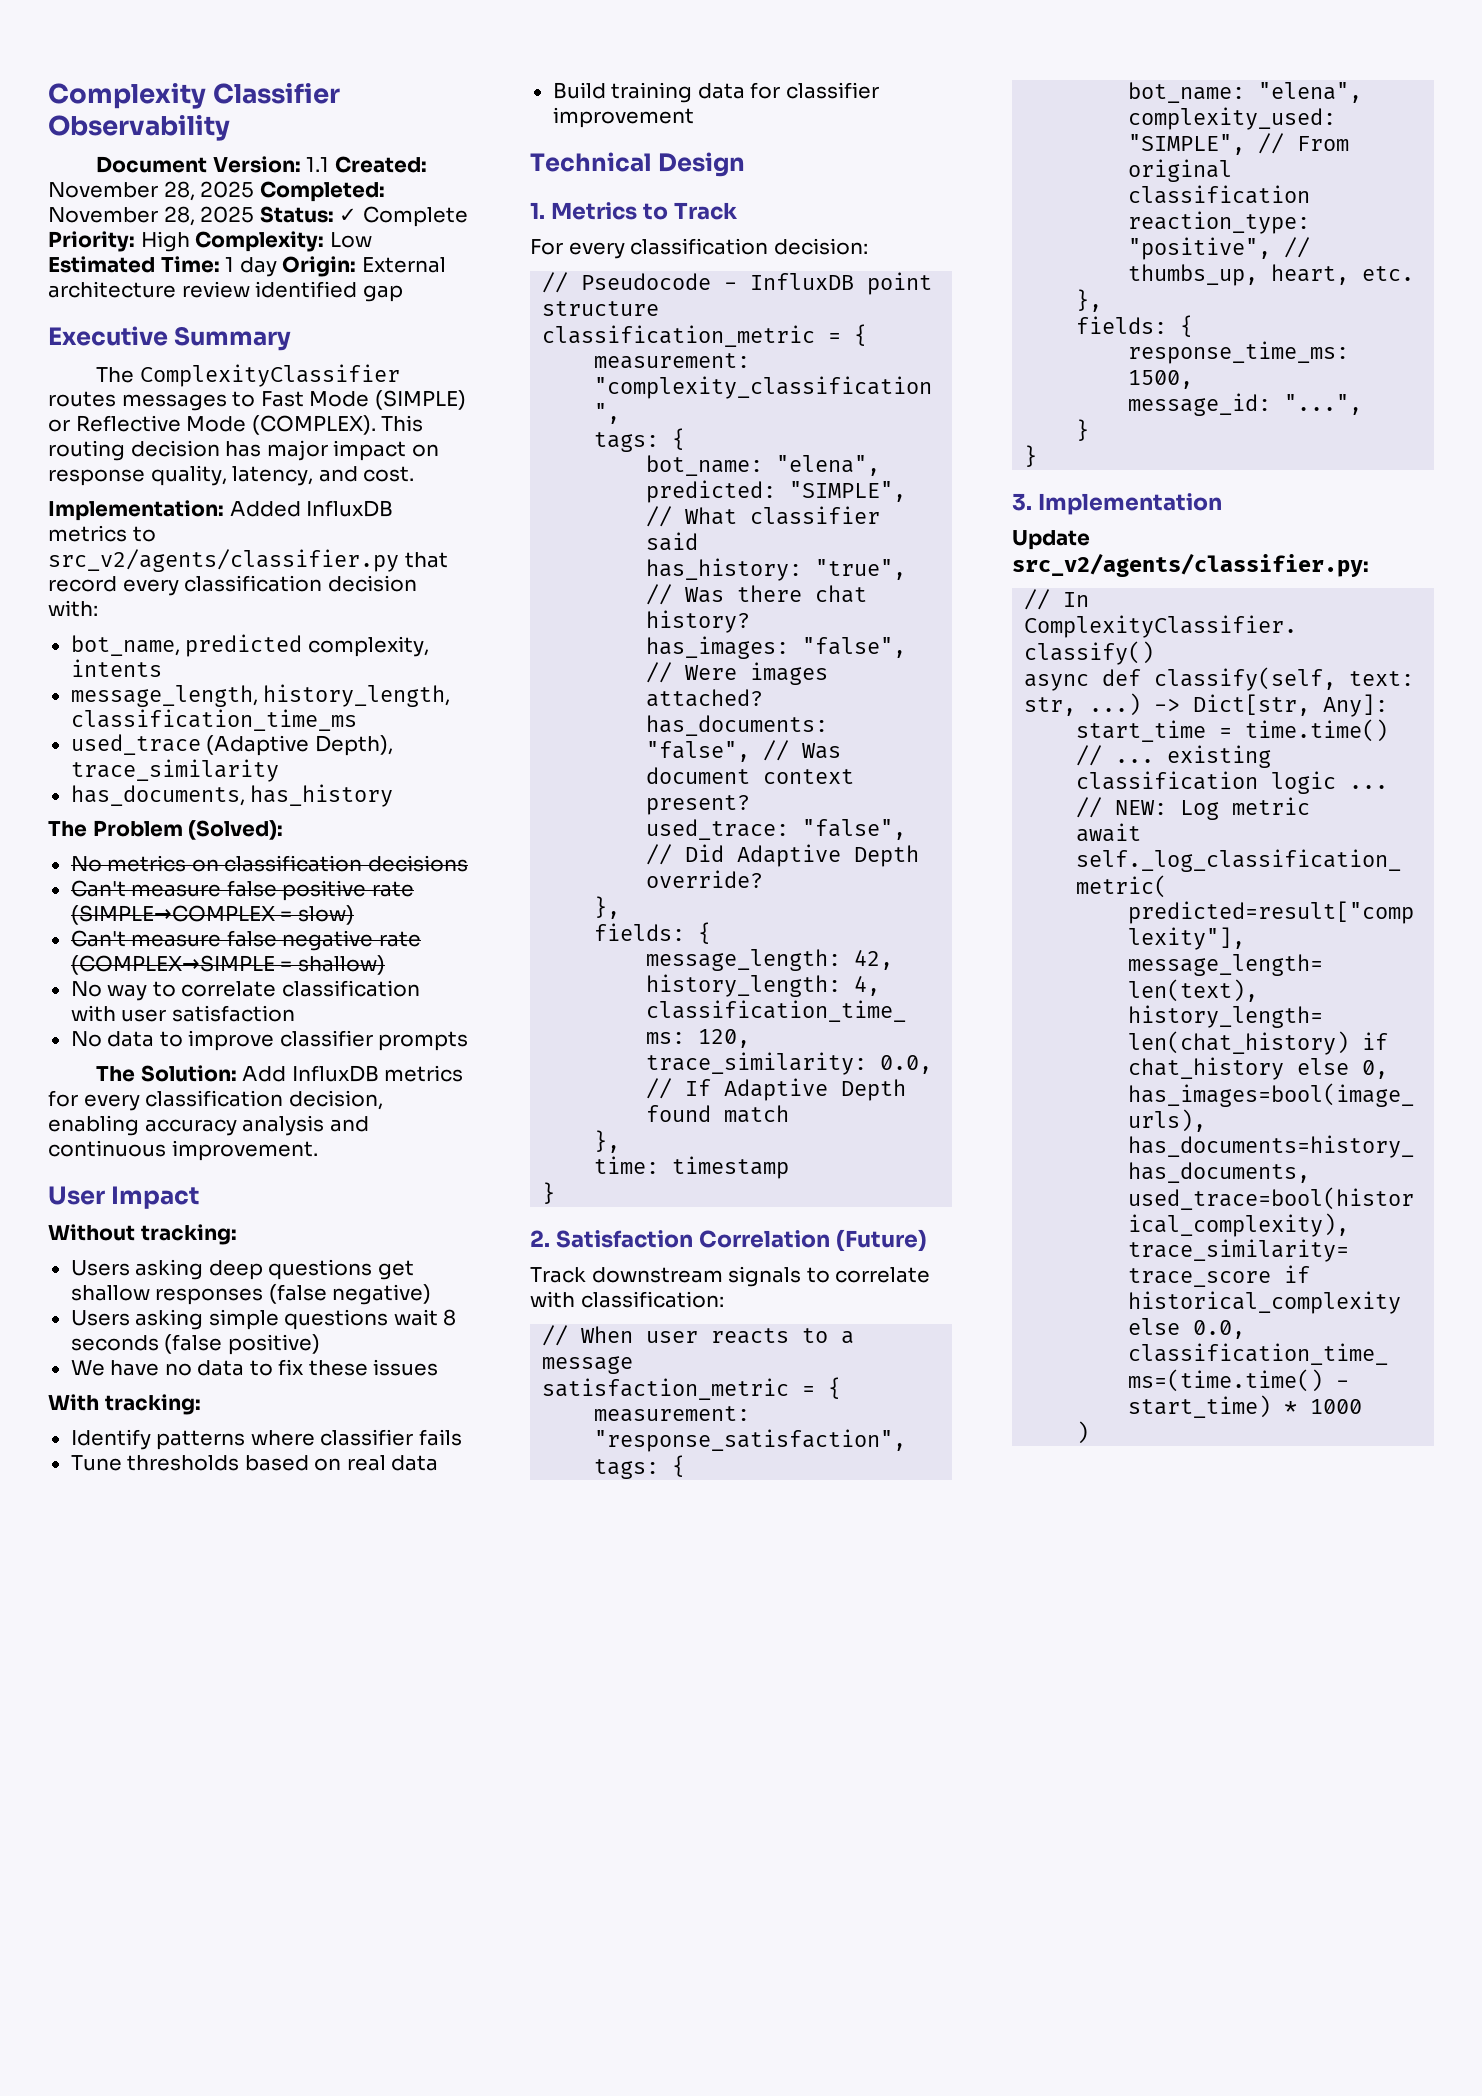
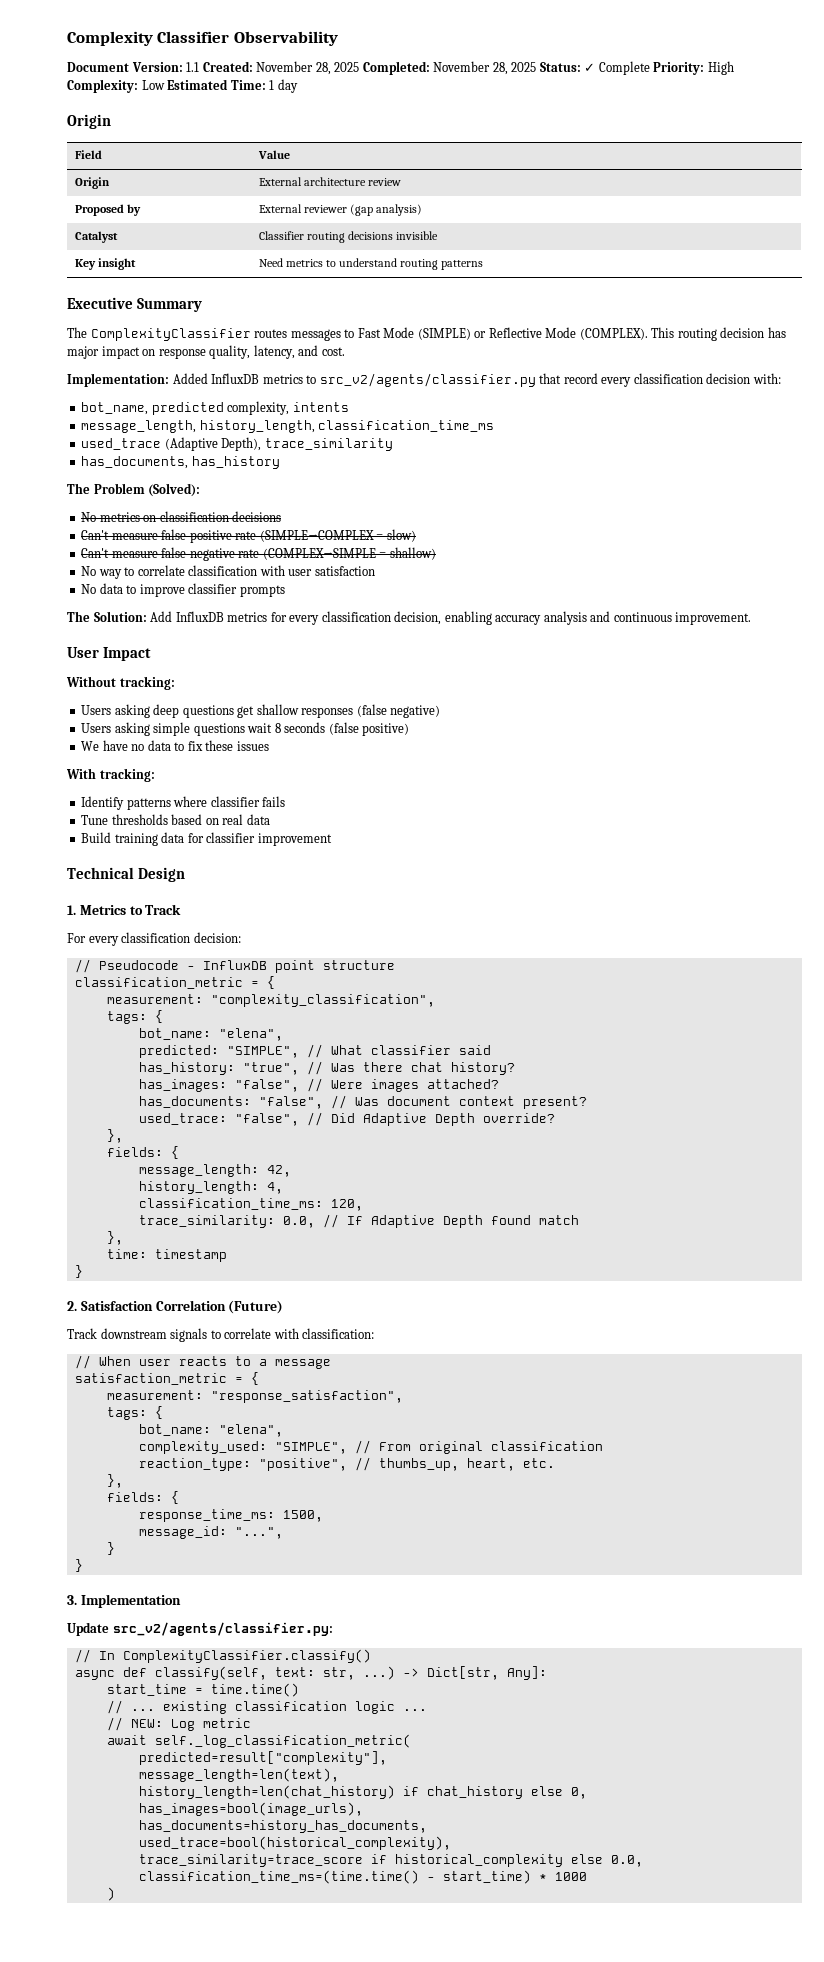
- Document Version: 1.1 Created: November 28, 2025 Completed: November 28, 2025 Status: ✓ Complete Priority: High Complexity: Low Estimated Time: 1 day Origin: External architecture review identified gap
+ Document Version: 1.1 Created: November 28, 2025 Completed: November 28, 2025 Status: ✓ Complete Priority: High Complexity: Low Estimated Time: 1 day
+ Origin
+ Field | Value
+ Origin | External architecture review
+ Proposed by | External reviewer (gap analysis)
+ Catalyst | Classifier routing decisions invisible
+ Key insight | Need metrics to understand routing patterns

